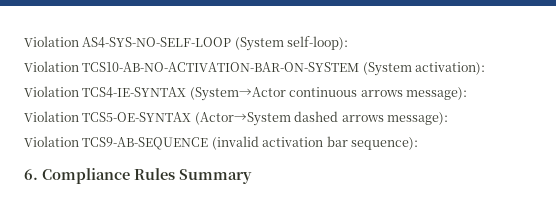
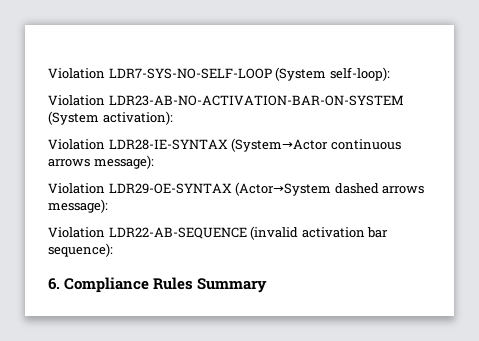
- Violation AS4-SYS-NO-SELF-LOOP (System self-loop):
+ Violation LDR7-SYS-NO-SELF-LOOP (System self-loop):
- Violation TCS10-AB-NO-ACTIVATION-BAR-ON-SYSTEM (System activation):
+ Violation LDR23-AB-NO-ACTIVATION-BAR-ON-SYSTEM (System activation):
- Violation TCS4-IE-SYNTAX (System→Actor continuous arrows message):
+ Violation LDR28-IE-SYNTAX (System→Actor continuous arrows message):
- Violation TCS5-OE-SYNTAX (Actor→System dashed arrows message):
+ Violation LDR29-OE-SYNTAX (Actor→System dashed arrows message):
- Violation TCS9-AB-SEQUENCE (invalid activation bar sequence):
+ Violation LDR22-AB-SEQUENCE (invalid activation bar sequence):

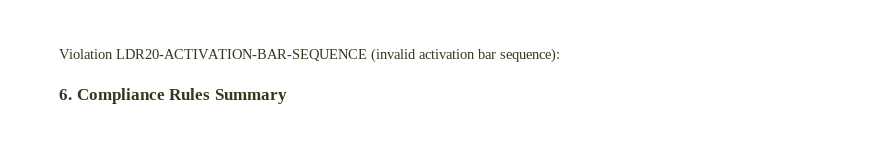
- Violation LDR7-SYS-NO-SELF-LOOP (System self-loop):
- Violation LDR23-AB-NO-ACTIVATION-BAR-ON-SYSTEM (System activation):
- Violation LDR28-IE-SYNTAX (System→Actor continuous arrows message):
- Violation LDR29-OE-SYNTAX (Actor→System dashed arrows message):
- Violation LDR22-AB-SEQUENCE (invalid activation bar sequence):
+ Violation LDR20-ACTIVATION-BAR-SEQUENCE (invalid activation bar sequence):

